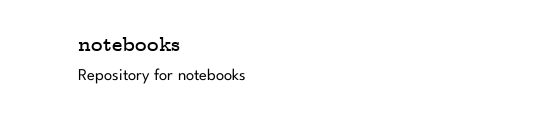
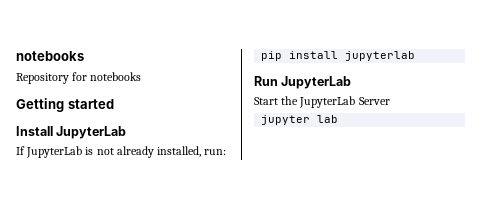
+ Getting started
+ Install JupyterLab
+ If JupyterLab is not already installed, run:
+ pip install jupyterlab
+ Run JupyterLab
+ Start the JupyterLab Server
+ jupyter lab

